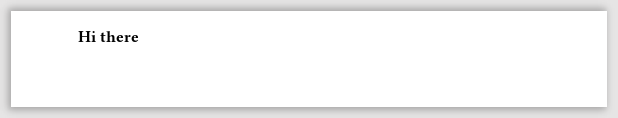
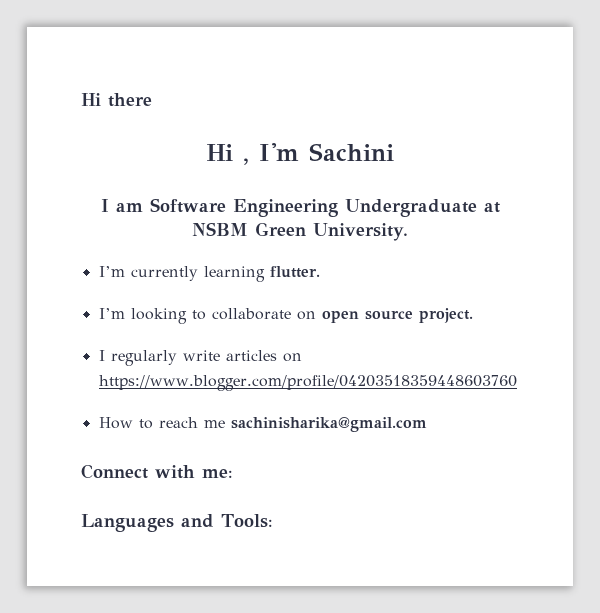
+ Hi , I'm Sachini
+ I am Software Engineering Undergraduate at NSBM Green University.
+ I’m currently learning flutter.
+ I’m looking to collaborate on open source project.
+ I regularly write articles on https://www.blogger.com/profile/04203518359448603760
+ How to reach me sachinisharika@gmail.com
+ Connect with me:
+ Languages and Tools:

